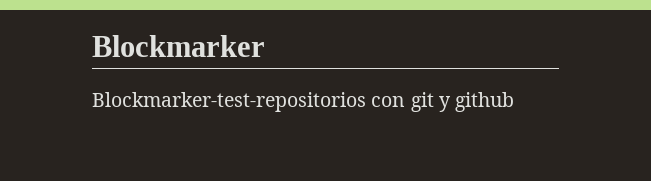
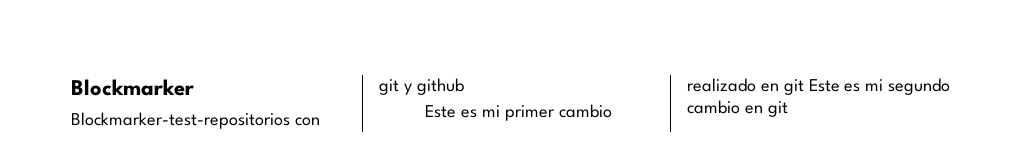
+ Este es mi primer cambio realizado en git Este es mi segundo cambio en git

